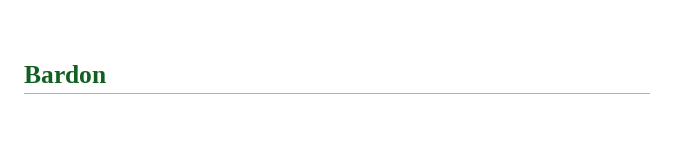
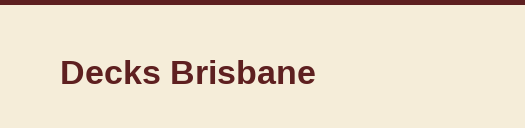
- Bardon
+ Decks Brisbane

